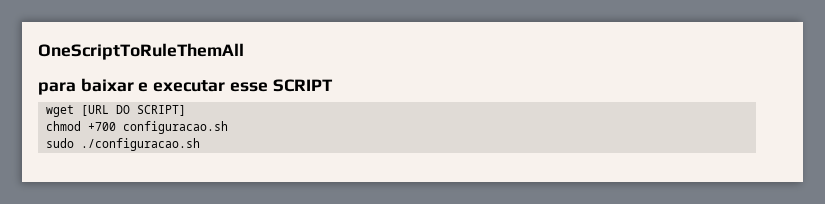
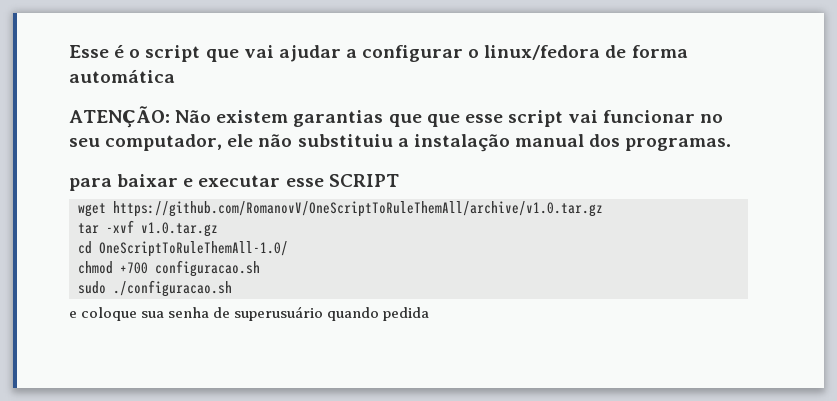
- OneScriptToRuleThemAll
+ Esse é o script que vai ajudar a configurar o linux/fedora de forma automática
+ ATENÇÃO: Não existem garantias que que esse script vai funcionar no seu computador, ele não substituiu a instalação manual dos programas.
- wget [URL DO SCRIPT]
+ wget https://github.com/RomanovV/OneScriptToRuleThemAll/archive/v1.0.tar.gz
+ tar -xvf v1.0.tar.gz
+ cd OneScriptToRuleThemAll-1.0/
+ e coloque sua senha de superusuário quando pedida

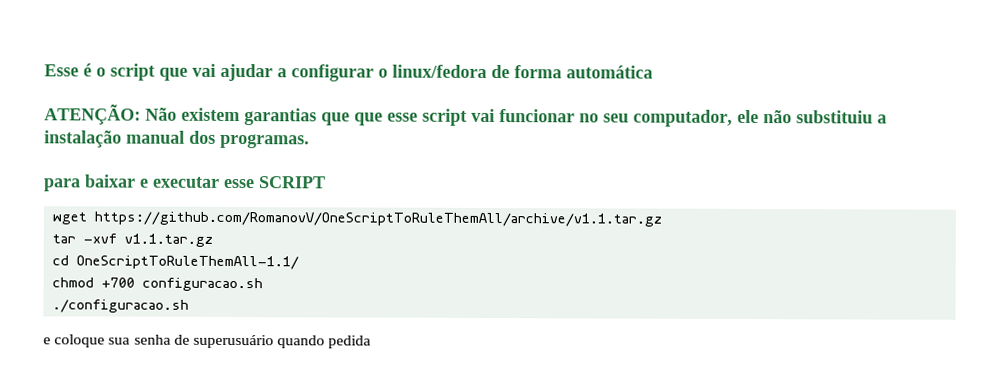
- wget https://github.com/RomanovV/OneScriptToRuleThemAll/archive/v1.0.tar.gz
+ wget https://github.com/RomanovV/OneScriptToRuleThemAll/archive/v1.1.tar.gz
- tar -xvf v1.0.tar.gz
+ tar -xvf v1.1.tar.gz
- cd OneScriptToRuleThemAll-1.0/
+ cd OneScriptToRuleThemAll-1.1/
- sudo ./configuracao.sh
+ ./configuracao.sh

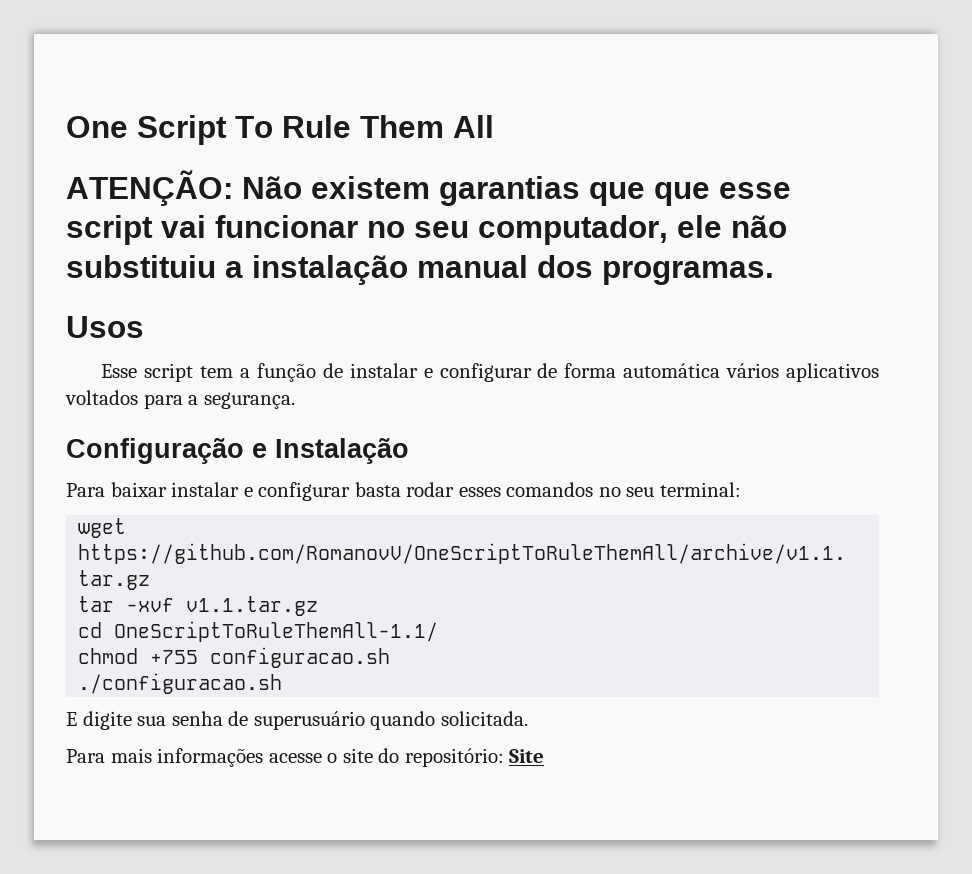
- Esse é o script que vai ajudar a configurar o linux/fedora de forma automática
+ One Script To Rule Them All
- para baixar e executar esse SCRIPT
+ Usos
+ Esse script tem a função de instalar e configurar de forma automática vários aplicativos voltados para a segurança.
+ Configuração e Instalação
+ Para baixar instalar e configurar basta rodar esses comandos no seu terminal:
- chmod +700 configuracao.sh
+ chmod +755 configuracao.sh
- e coloque sua senha de superusuário quando pedida
+ E digite sua senha de superusuário quando solicitada.
+ Para mais informações acesse o site do repositório: Site

